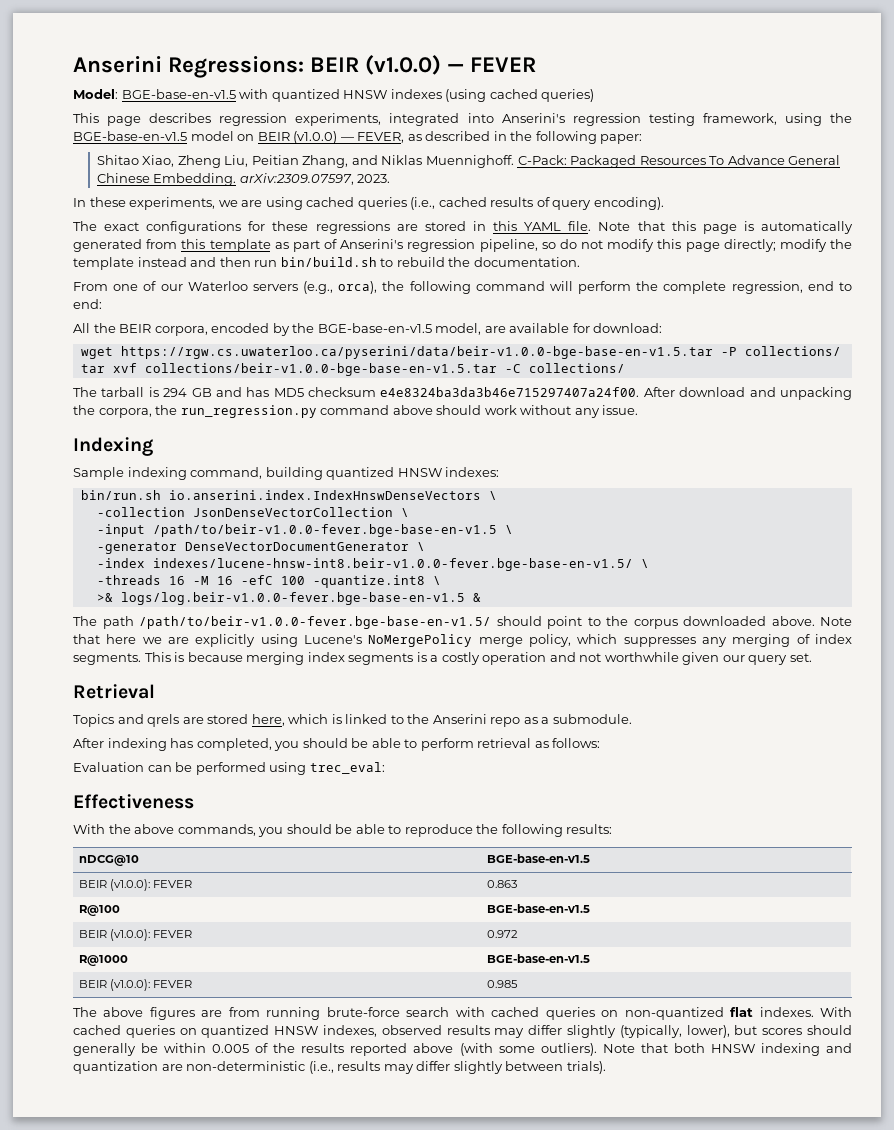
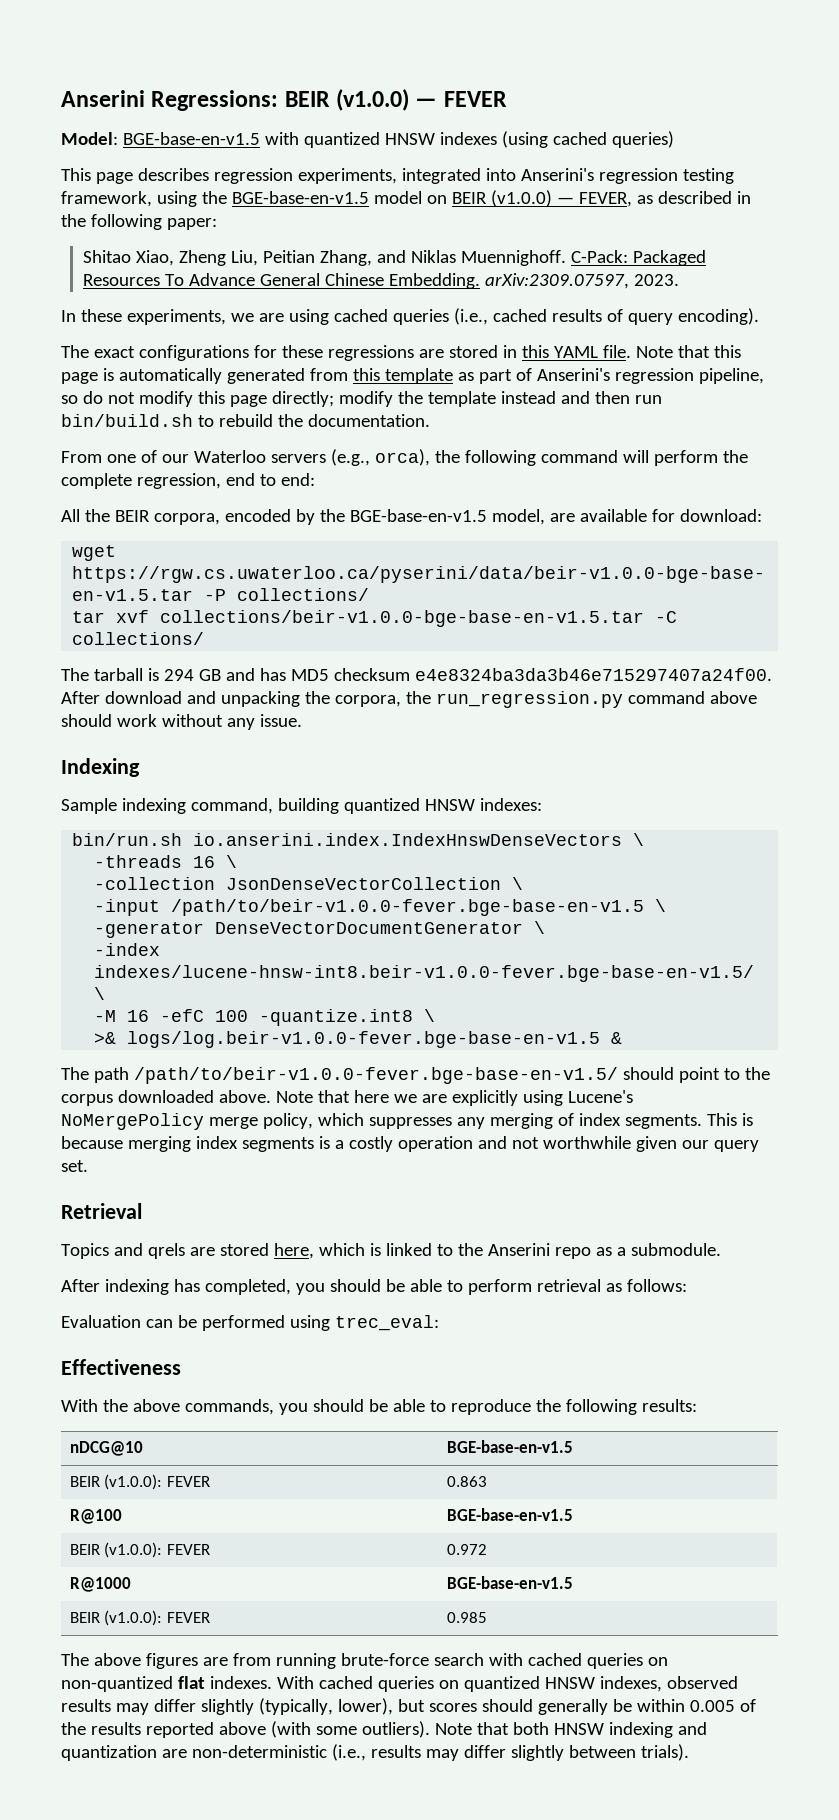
+ -threads 16 \
- -threads 16 -M 16 -efC 100 -quantize.int8 \
+ -M 16 -efC 100 -quantize.int8 \

